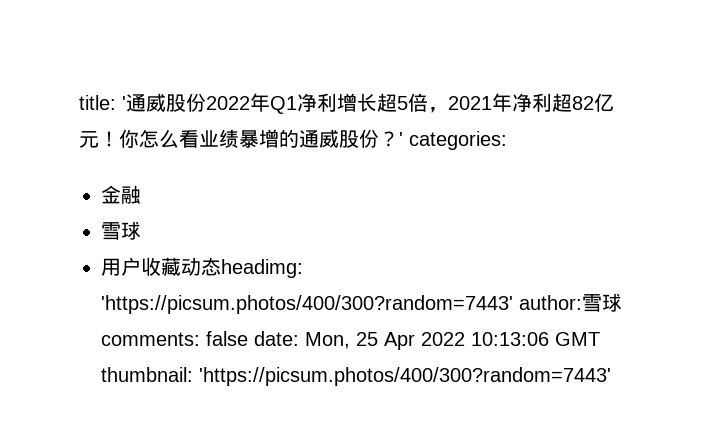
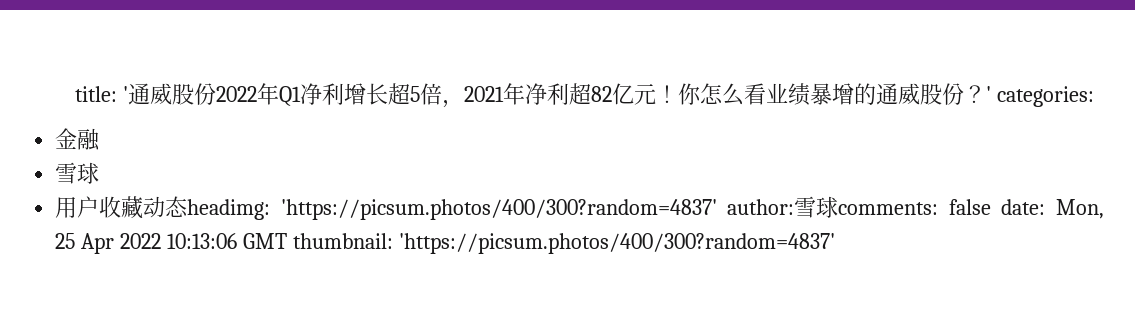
- 用户收藏动态headimg: 'https://picsum.photos/400/300?random=7443' author:雪球comments: false date: Mon, 25 Apr 2022 10:13:06 GMT thumbnail: 'https://picsum.photos/400/300?random=7443'
+ 用户收藏动态headimg: 'https://picsum.photos/400/300?random=4837' author:雪球comments: false date: Mon, 25 Apr 2022 10:13:06 GMT thumbnail: 'https://picsum.photos/400/300?random=4837'

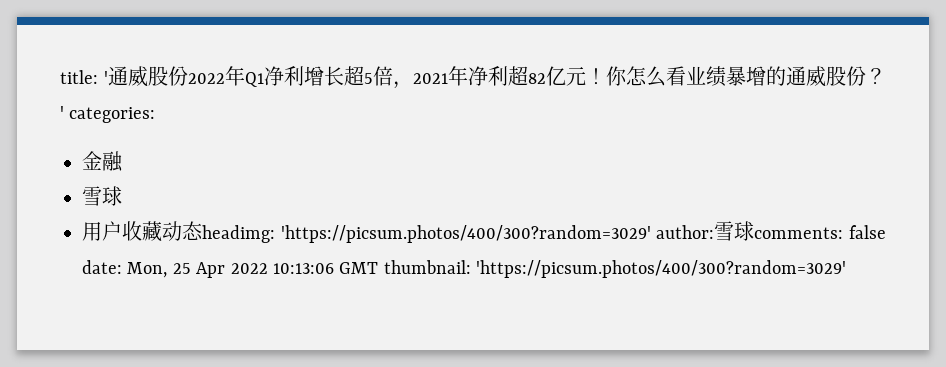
- 用户收藏动态headimg: 'https://picsum.photos/400/300?random=4837' author:雪球comments: false date: Mon, 25 Apr 2022 10:13:06 GMT thumbnail: 'https://picsum.photos/400/300?random=4837'
+ 用户收藏动态headimg: 'https://picsum.photos/400/300?random=3029' author:雪球comments: false date: Mon, 25 Apr 2022 10:13:06 GMT thumbnail: 'https://picsum.photos/400/300?random=3029'

